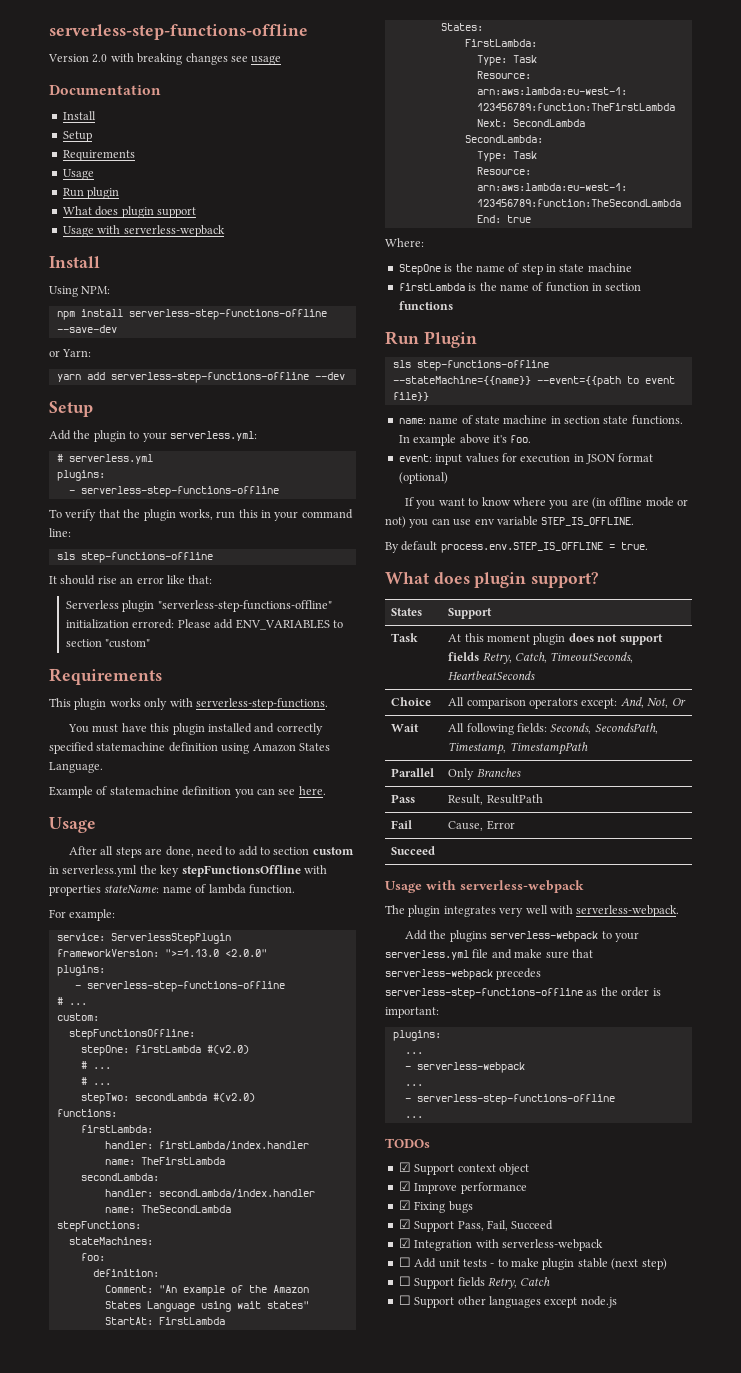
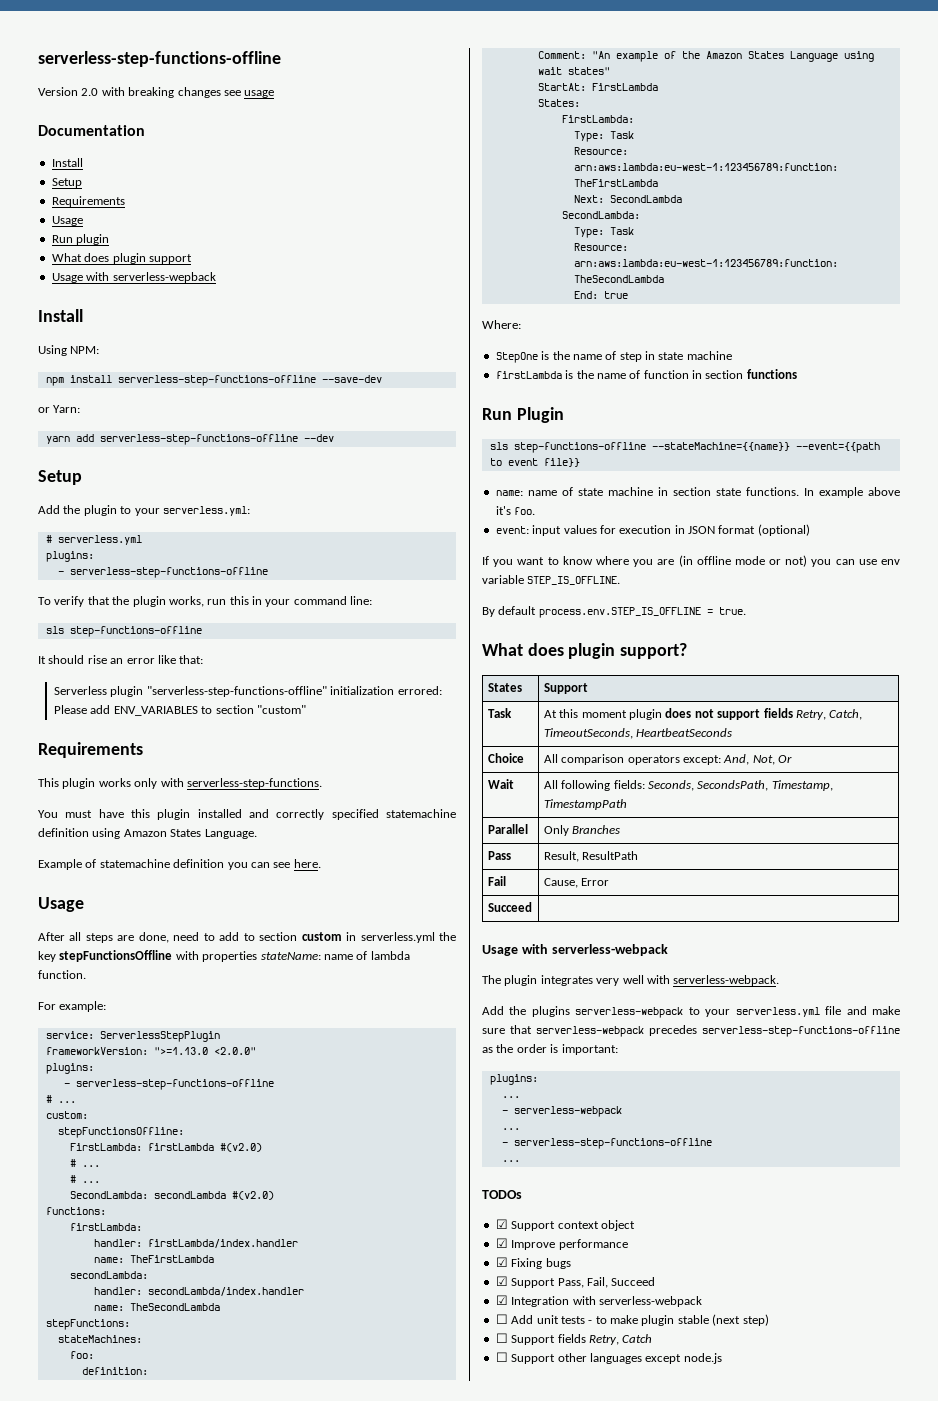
- stepOne: firstLambda #(v2.0)
+ FirstLambda: firstLambda #(v2.0)
- stepTwo: secondLambda #(v2.0)
+ SecondLambda: secondLambda #(v2.0)

